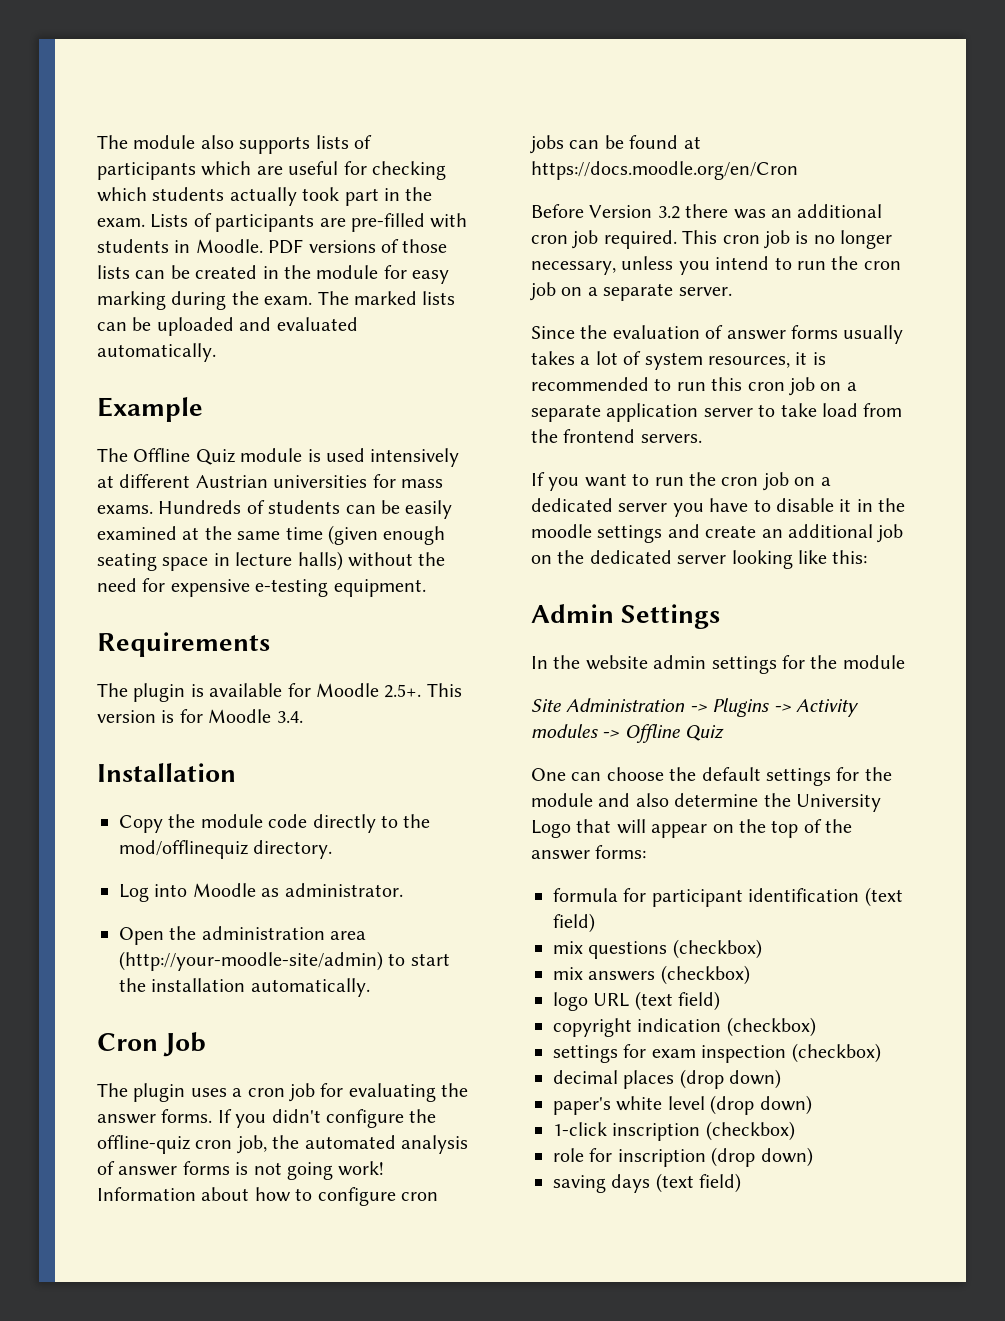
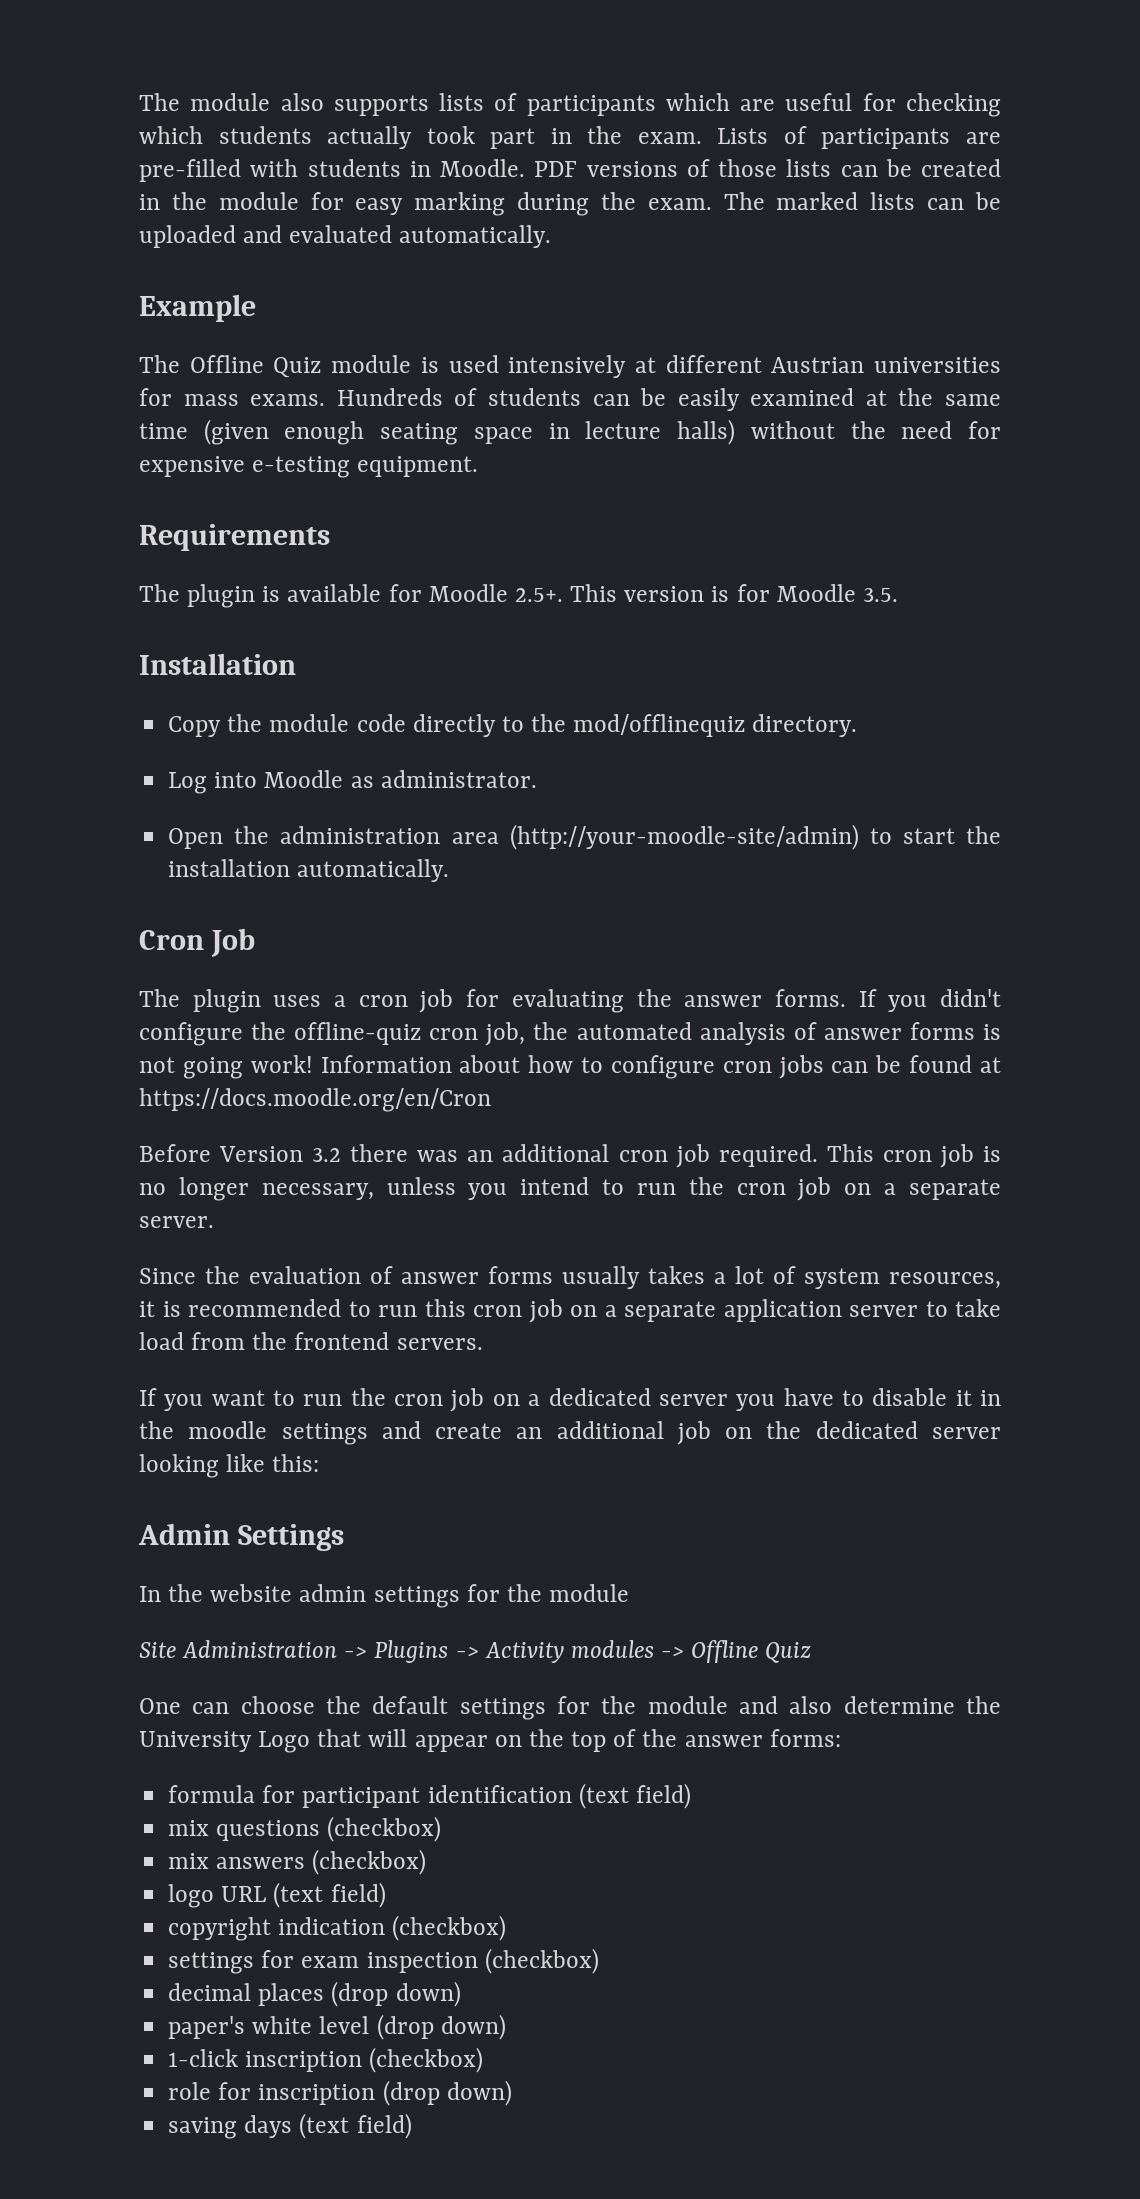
- The plugin is available for Moodle 2.5+. This version is for Moodle 3.4.
+ The plugin is available for Moodle 2.5+. This version is for Moodle 3.5.

